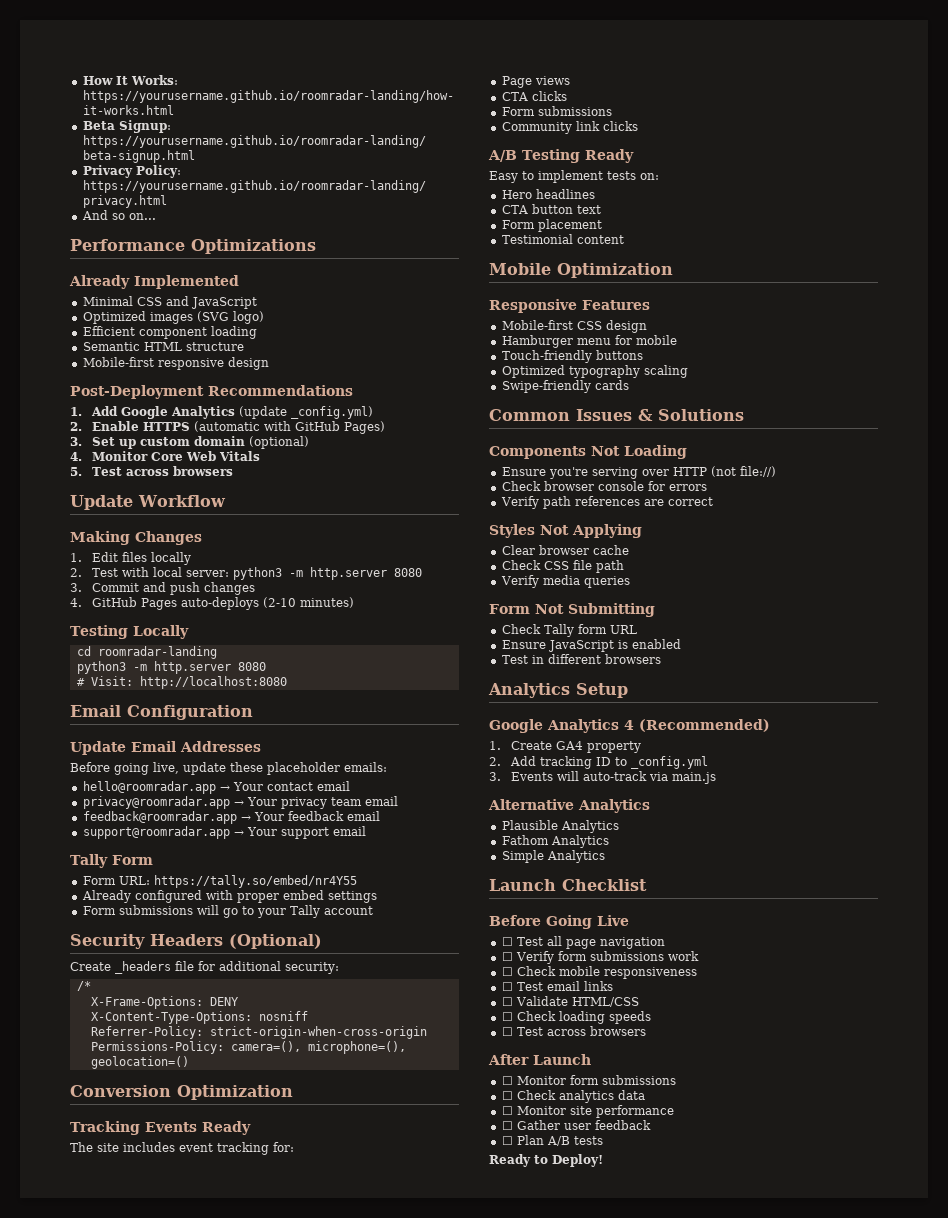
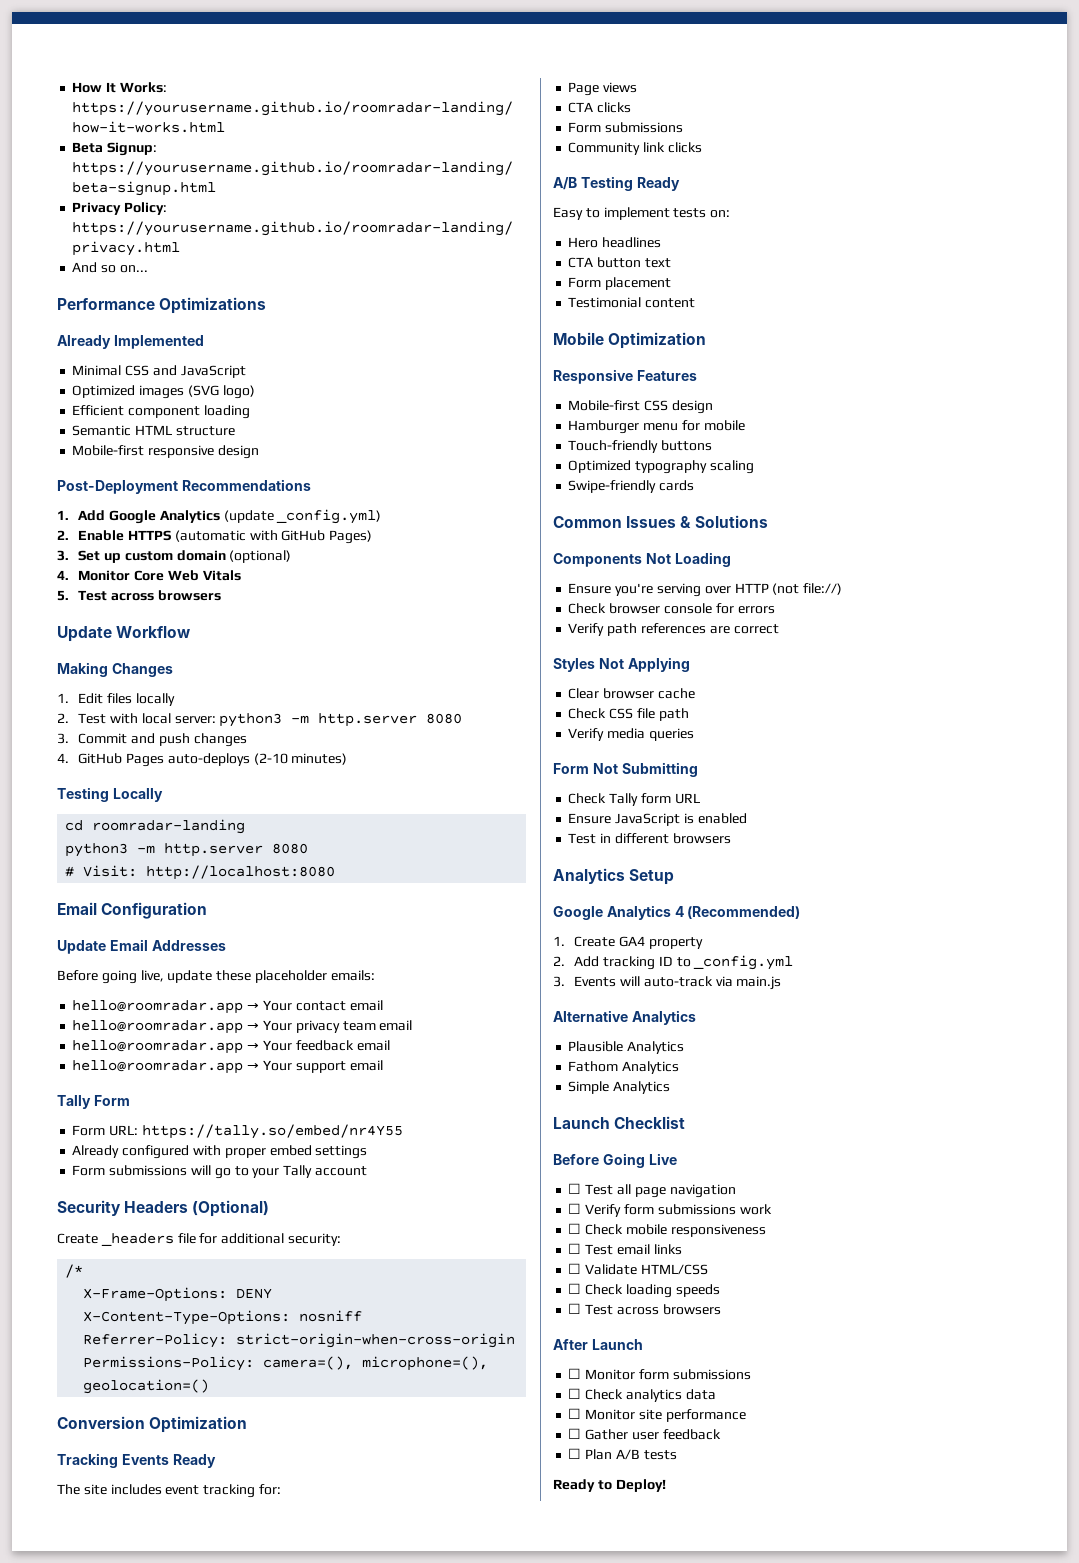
- privacy@roomradar.app → Your privacy team email
+ hello@roomradar.app → Your privacy team email
- feedback@roomradar.app → Your feedback email
+ hello@roomradar.app → Your feedback email
- support@roomradar.app → Your support email
+ hello@roomradar.app → Your support email

